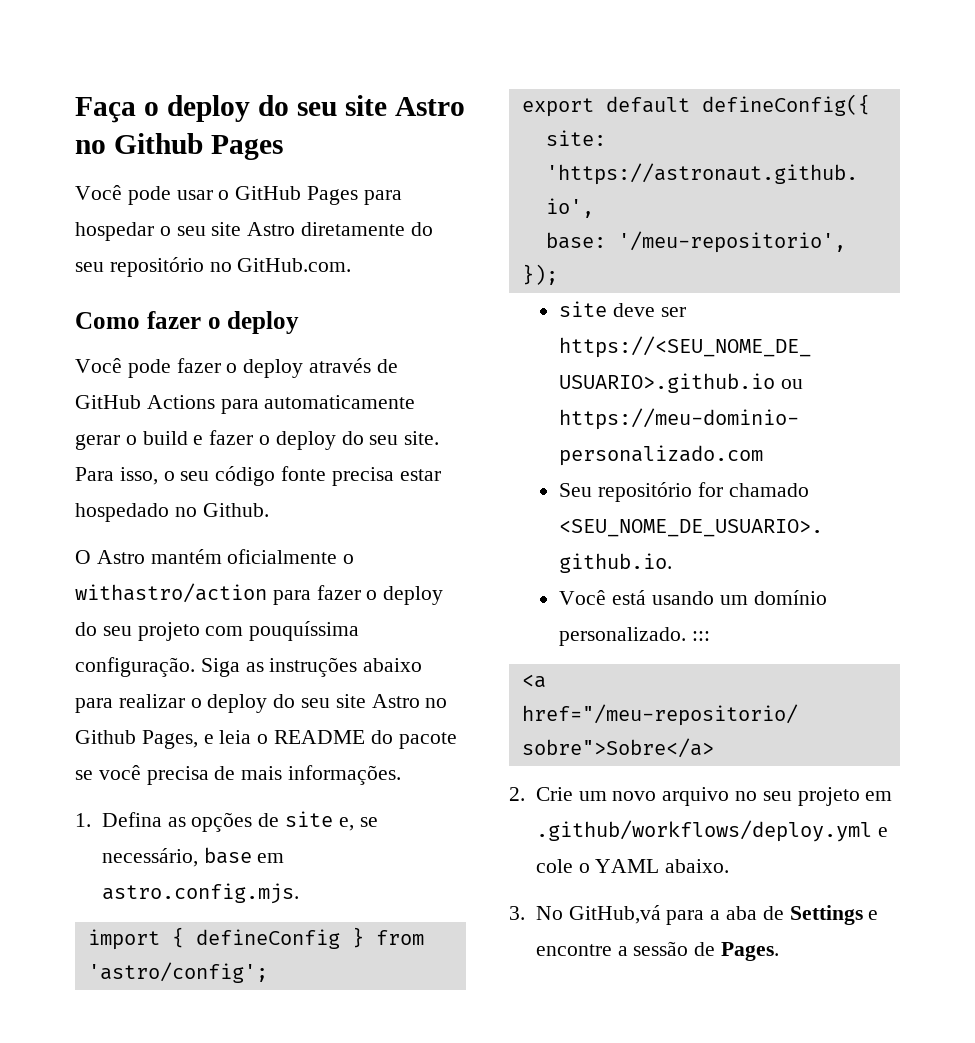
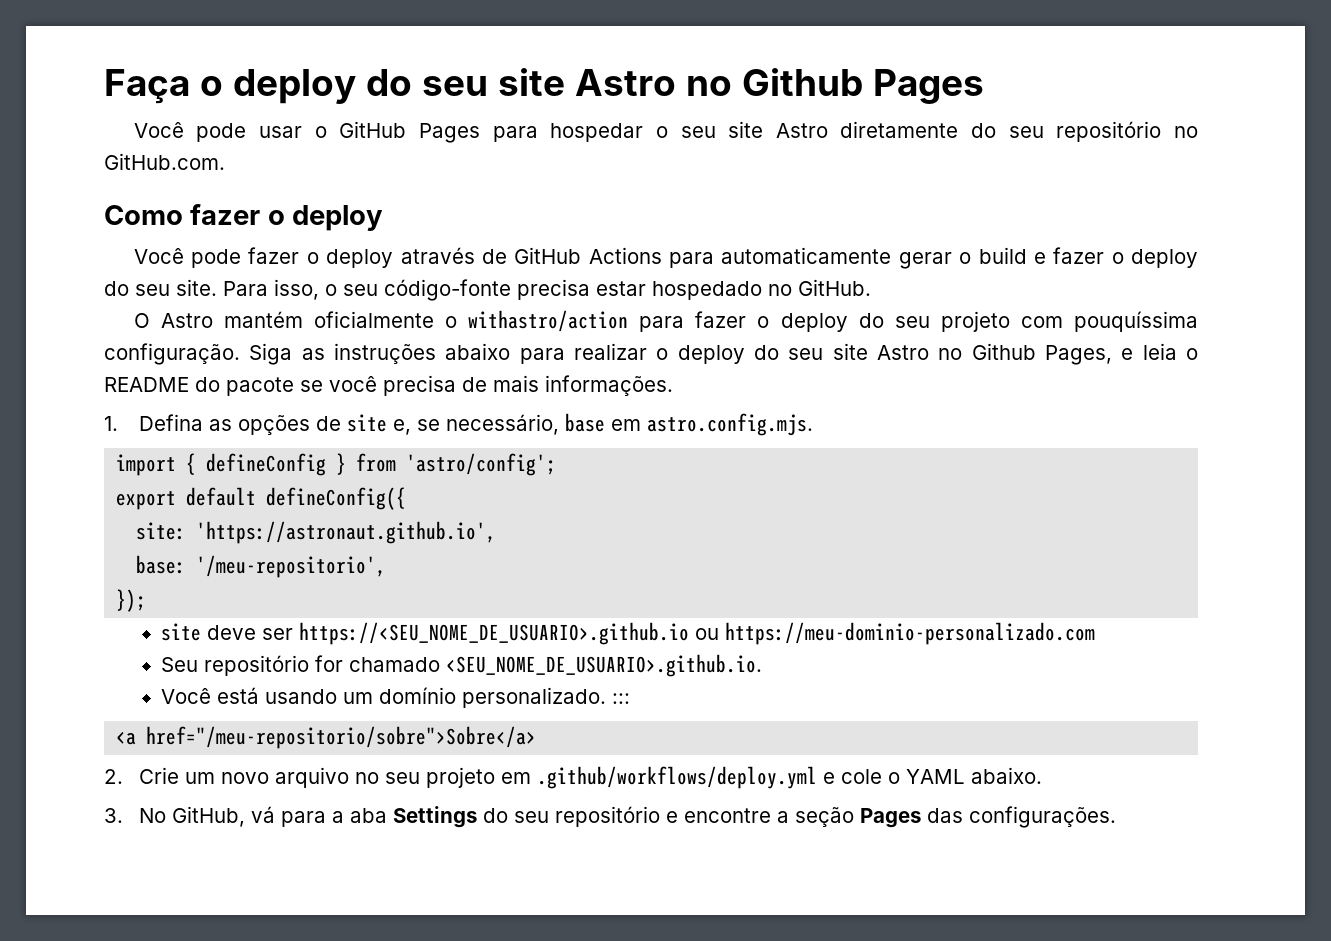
- Para isso, o seu código fonte precisa estar hospedado no Github.
+ Para isso, o seu código-fonte precisa estar hospedado no GitHub.
- 3. No GitHub,vá para a aba de Settings e encontre a sessão de Pages.
+ 3. No GitHub, vá para a aba Settings do seu repositório e encontre a seção Pages das configurações.

